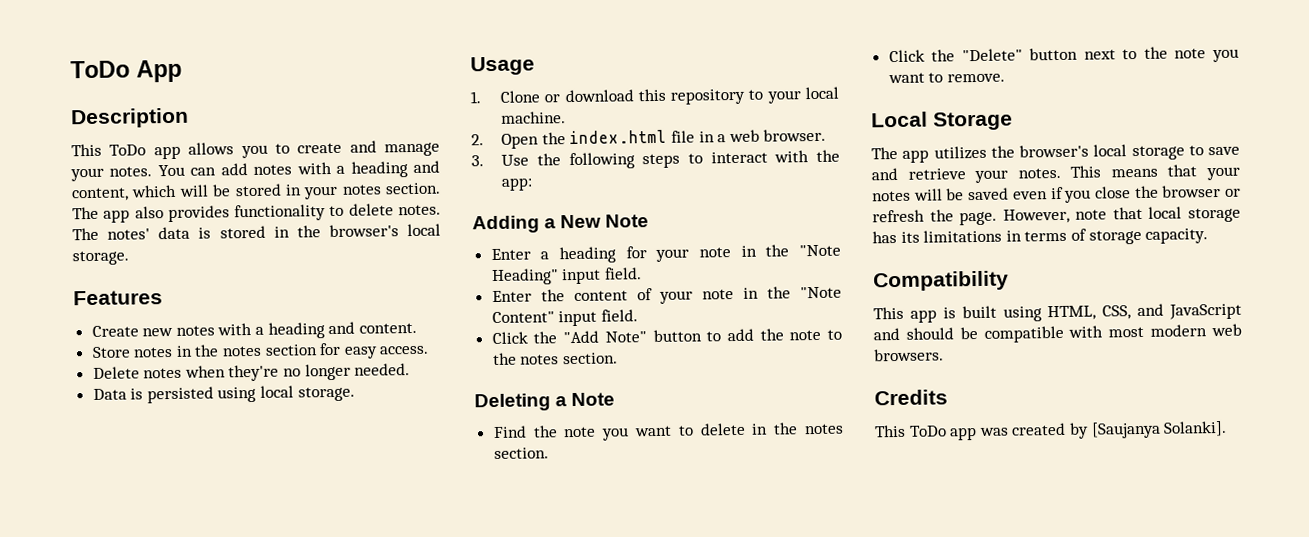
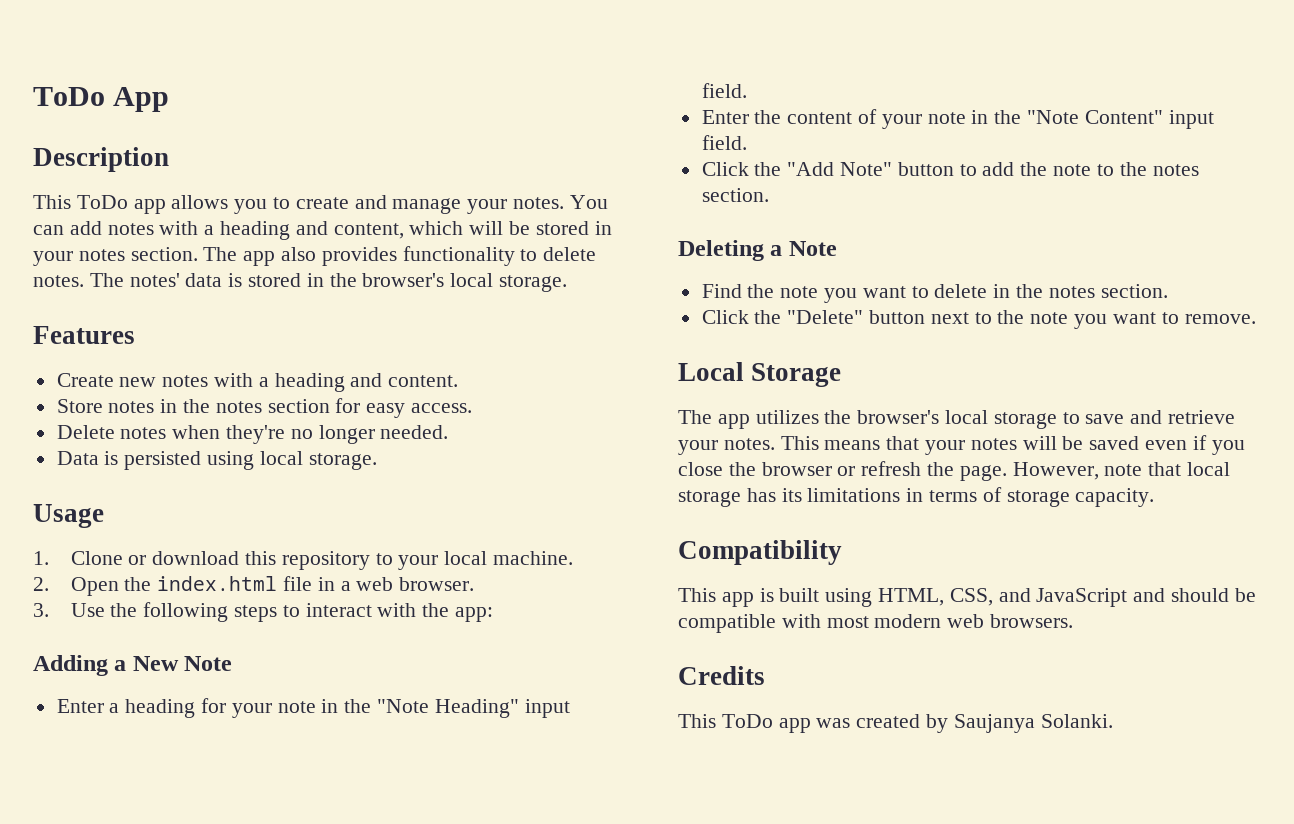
- This ToDo app was created by [Saujanya Solanki].
+ This ToDo app was created by Saujanya Solanki.

